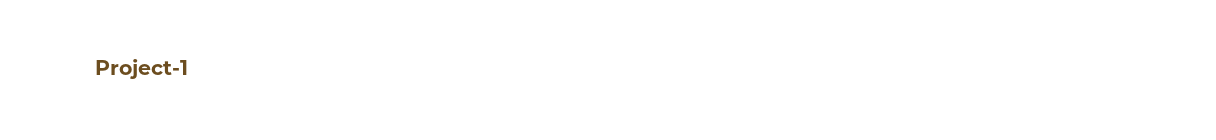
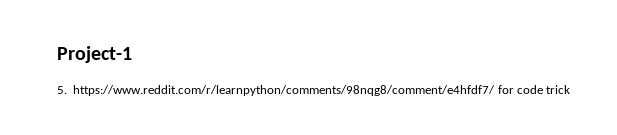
+ 5. https://www.reddit.com/r/learnpython/comments/98nqg8/comment/e4hfdf7/ for code trick

